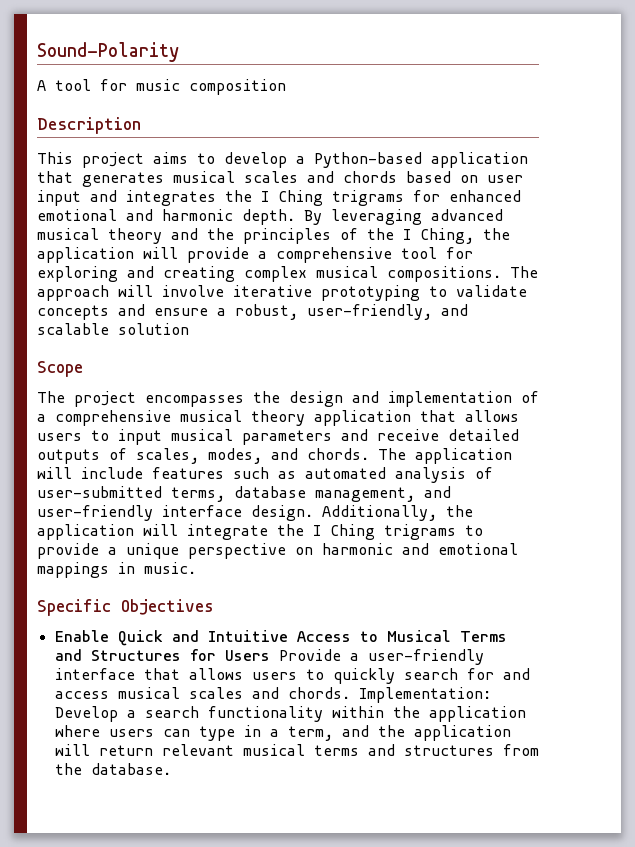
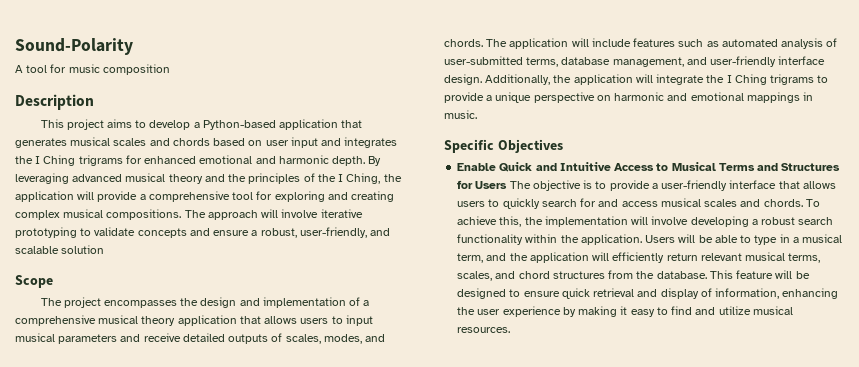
- Enable Quick and Intuitive Access to Musical Terms and Structures for Users Provide a user-friendly interface that allows users to quickly search for and access musical scales and chords.
+ Enable Quick and Intuitive Access to Musical Terms and Structures for Users The objective is to provide a user-friendly interface that allows users to quickly search for and access musical scales and chords.
- Implementation: Develop a search functionality within the application where users can type in a term, and the application will return relevant musical terms and structures from the database.
+ To achieve this, the implementation will involve developing a robust search functionality within the application. Users will be able to type in a musical term, and the application will efficiently return relevant musical terms, scales, and chord structures from the database. This feature will be designed to ensure quick retrieval and display of information, enhancing the user experience by making it easy to find and utilize musical resources.

